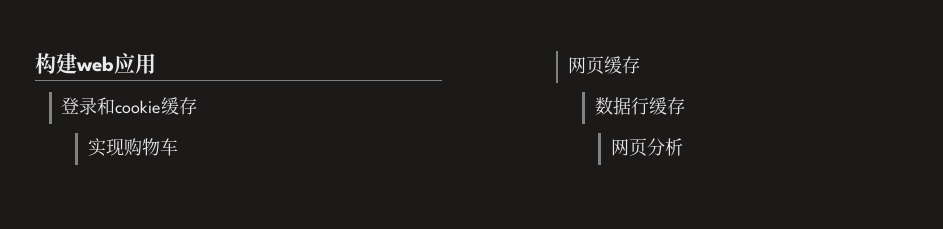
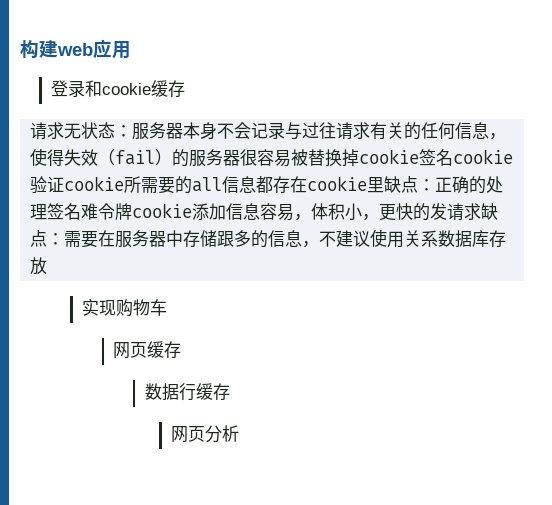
+ 请求无状态：服务器本身不会记录与过往请求有关的任何信息，使得失效（fail）的服务器很容易被替换掉cookie签名cookie验证cookie所需要的all信息都存在cookie里缺点：正确的处理签名难令牌cookie添加信息容易，体积小，更快的发请求缺点：需要在服务器中存储跟多的信息，不建议使用关系数据库存放

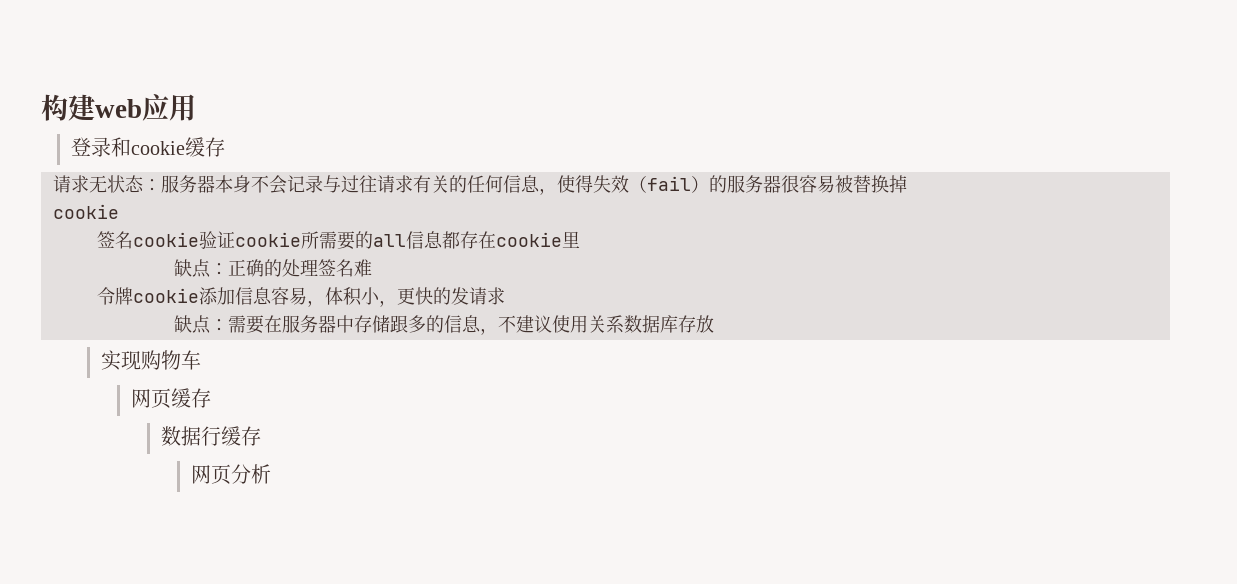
- 服务器本身不会记录与过往请求有关的任何信息，使得失效（fail）的服务器很容易被替换掉cookie签名cookie验证cookie所需要的all信息都存在cookie里缺点：
+ 服务器本身不会记录与过往请求有关的任何信息，使得失效（fail）的服务器很容易被替换掉
+ cookie
+ 签名cookie验证cookie所需要的all信息都存在cookie里
+ 缺点：
- 正确的处理签名难令牌cookie添加信息容易，体积小，更快的发请求缺点：
+ 正确的处理签名难
+ 令牌cookie添加信息容易，体积小，更快的发请求
+ 缺点：

